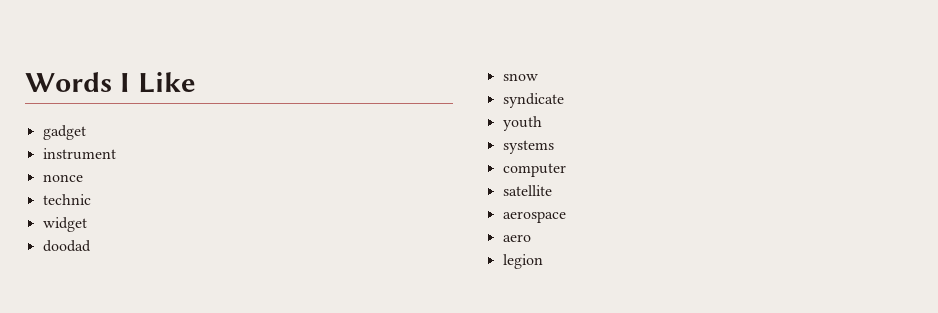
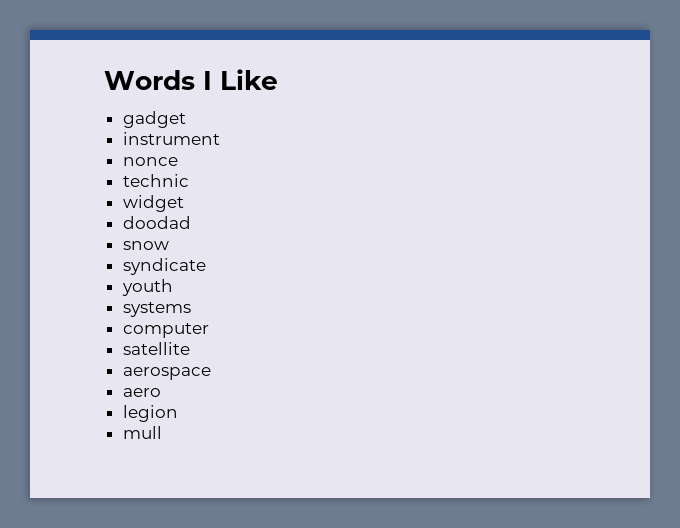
+ mull

